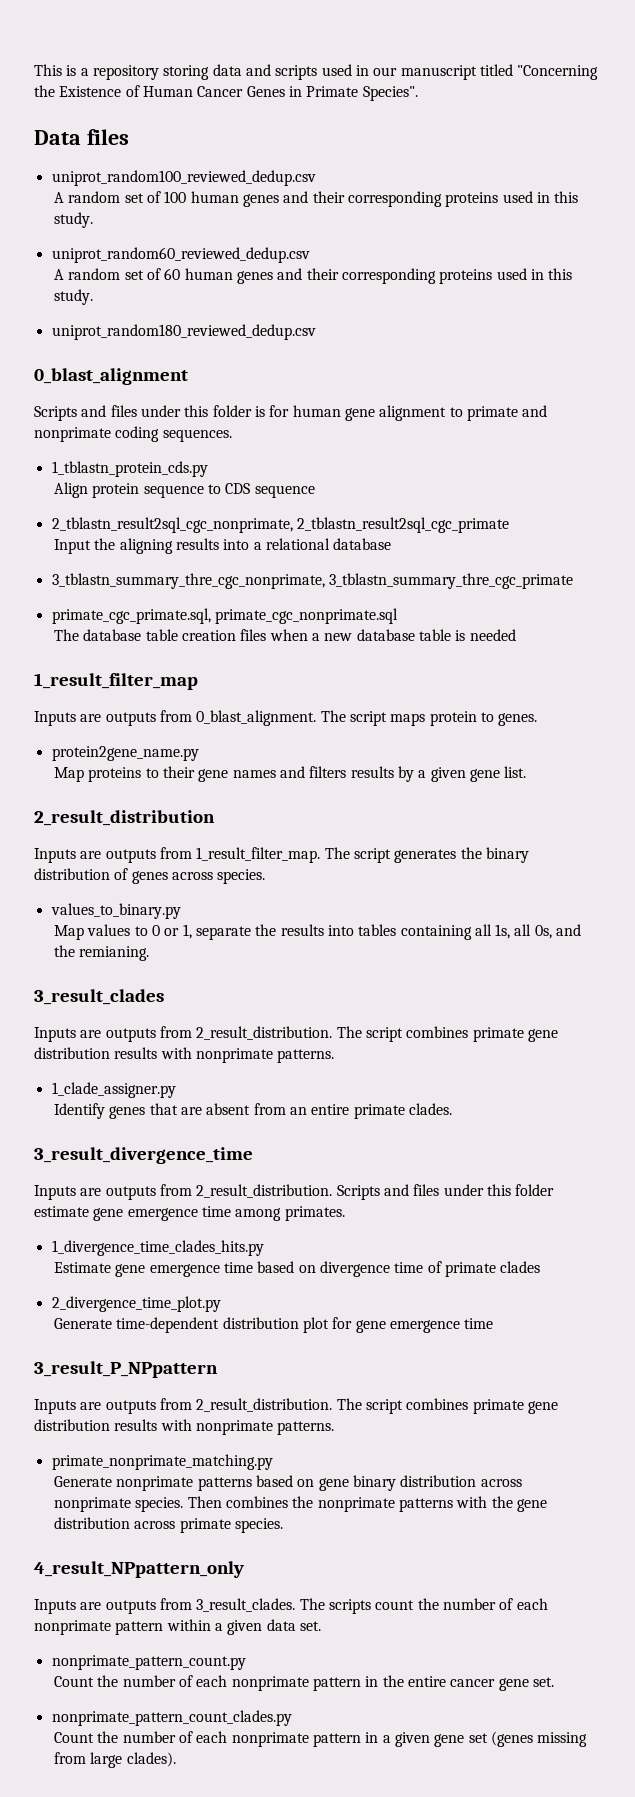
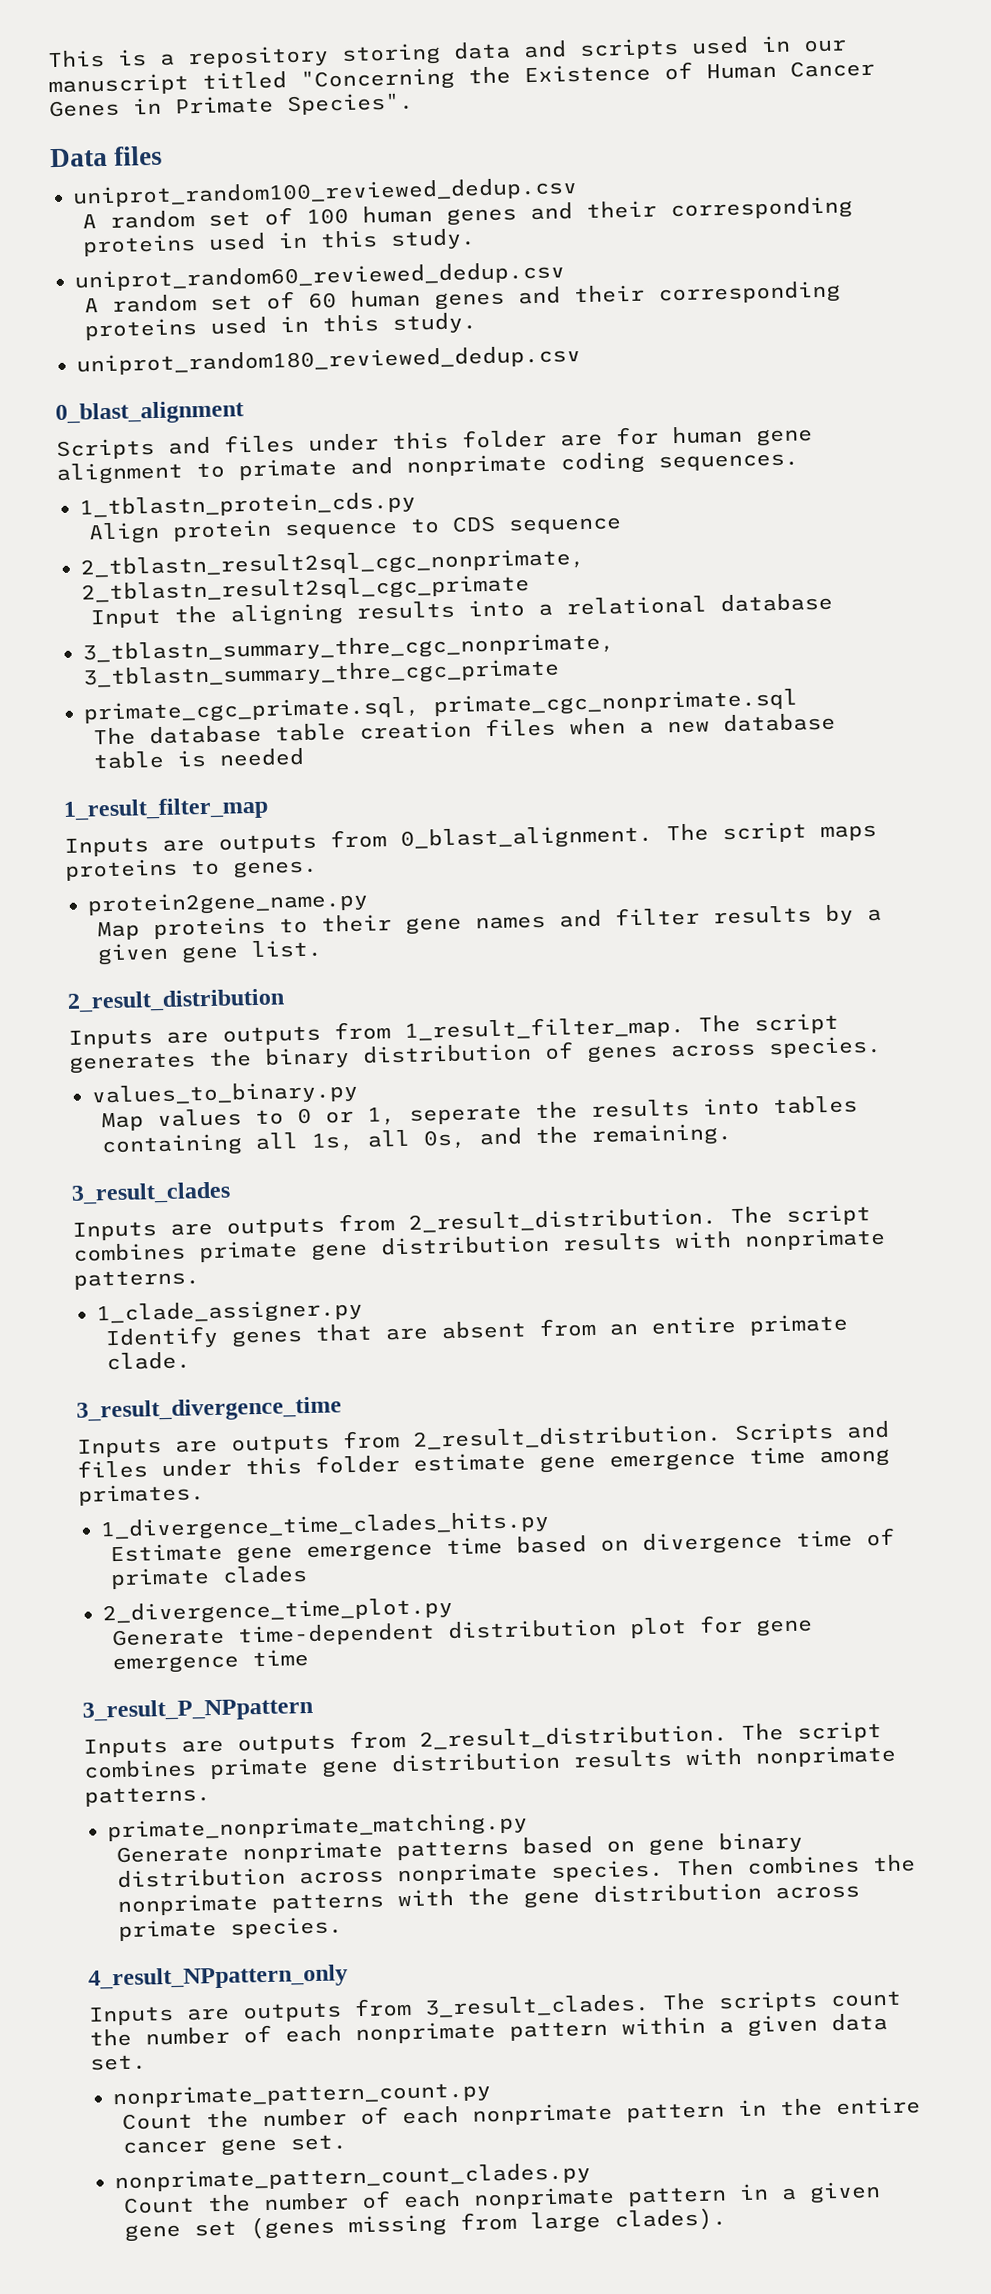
- Scripts and files under this folder is for human gene alignment to primate and nonprimate coding sequences.
+ Scripts and files under this folder are for human gene alignment to primate and nonprimate coding sequences.
- The script maps protein to genes.
+ The script maps proteins to genes.
- Map proteins to their gene names and filters results by a given gene list.
+ Map proteins to their gene names and filter results by a given gene list.
- Map values to 0 or 1, separate the results into tables containing all 1s, all 0s, and the remianing.
+ Map values to 0 or 1, seperate the results into tables containing all 1s, all 0s, and the remaining.
- Identify genes that are absent from an entire primate clades.
+ Identify genes that are absent from an entire primate clade.

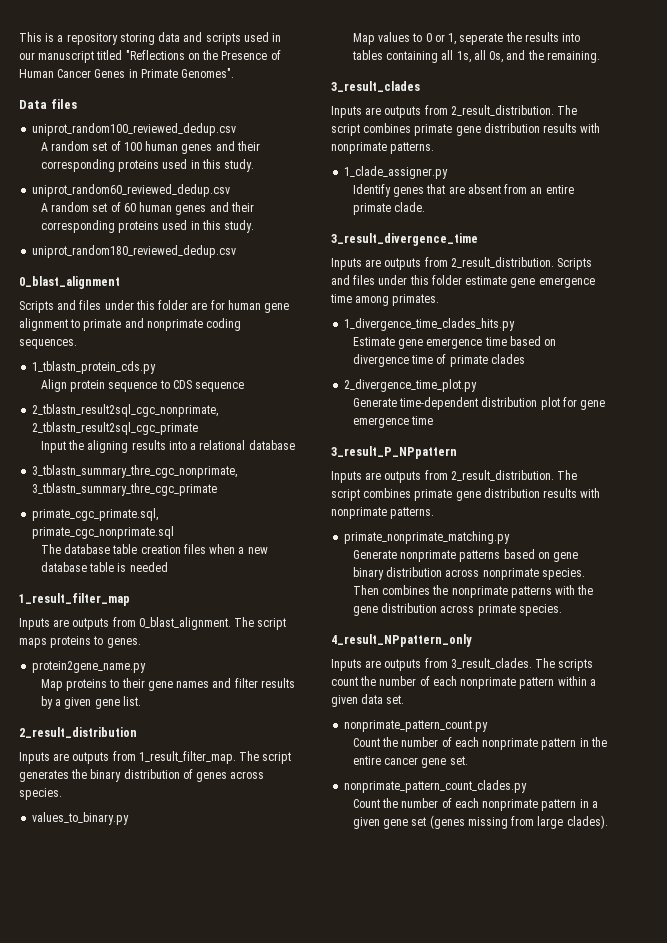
- This is a repository storing data and scripts used in our manuscript titled "Concerning the Existence of Human Cancer Genes in Primate Species".
+ This is a repository storing data and scripts used in our manuscript titled "Reflections on the Presence of Human Cancer Genes in Primate Genomes".

